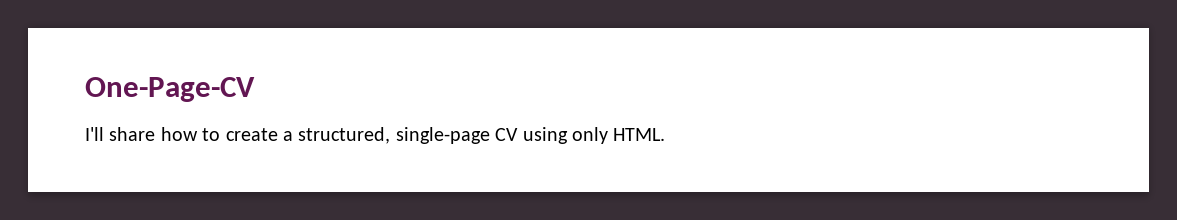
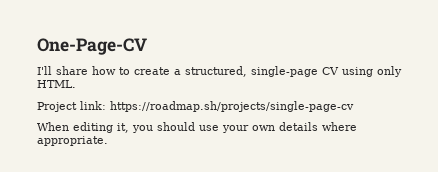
+ Project link: https://roadmap.sh/projects/single-page-cv
+ When editing it, you should use your own details where appropriate.

